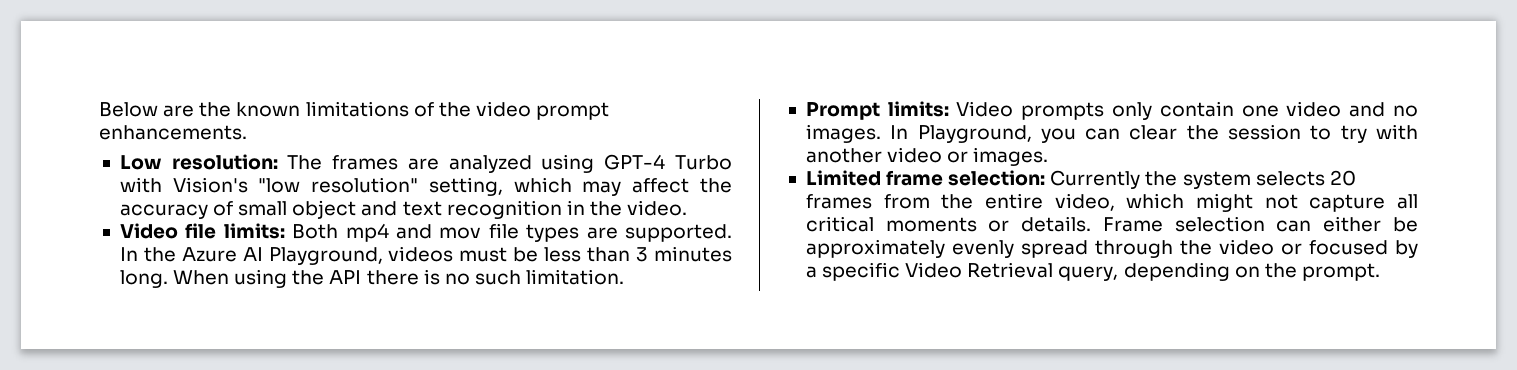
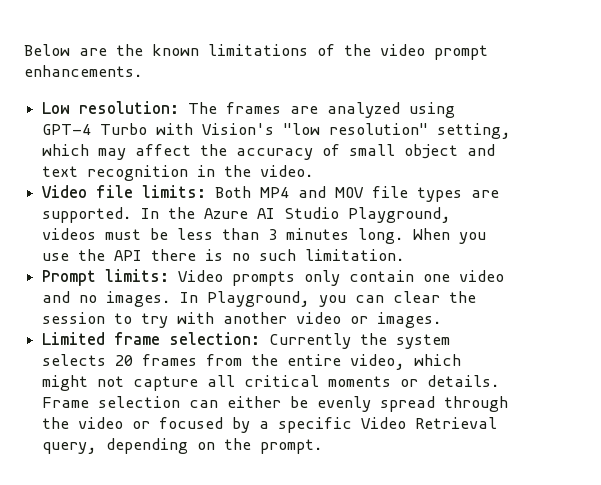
- Video file limits: Both mp4 and mov file types are supported.
+ Video file limits: Both MP4 and MOV file types are supported.
- In the Azure AI Playground, videos must be less than 3 minutes long.
+ In the Azure AI Studio Playground, videos must be less than 3 minutes long.
- When using the API there is no such limitation.
+ When you use the API there is no such limitation.
- Frame selection can either be approximately evenly spread through the video or focused by a specific Video Retrieval query, depending on the prompt.
+ Frame selection can either be evenly spread through the video or focused by a specific Video Retrieval query, depending on the prompt.

